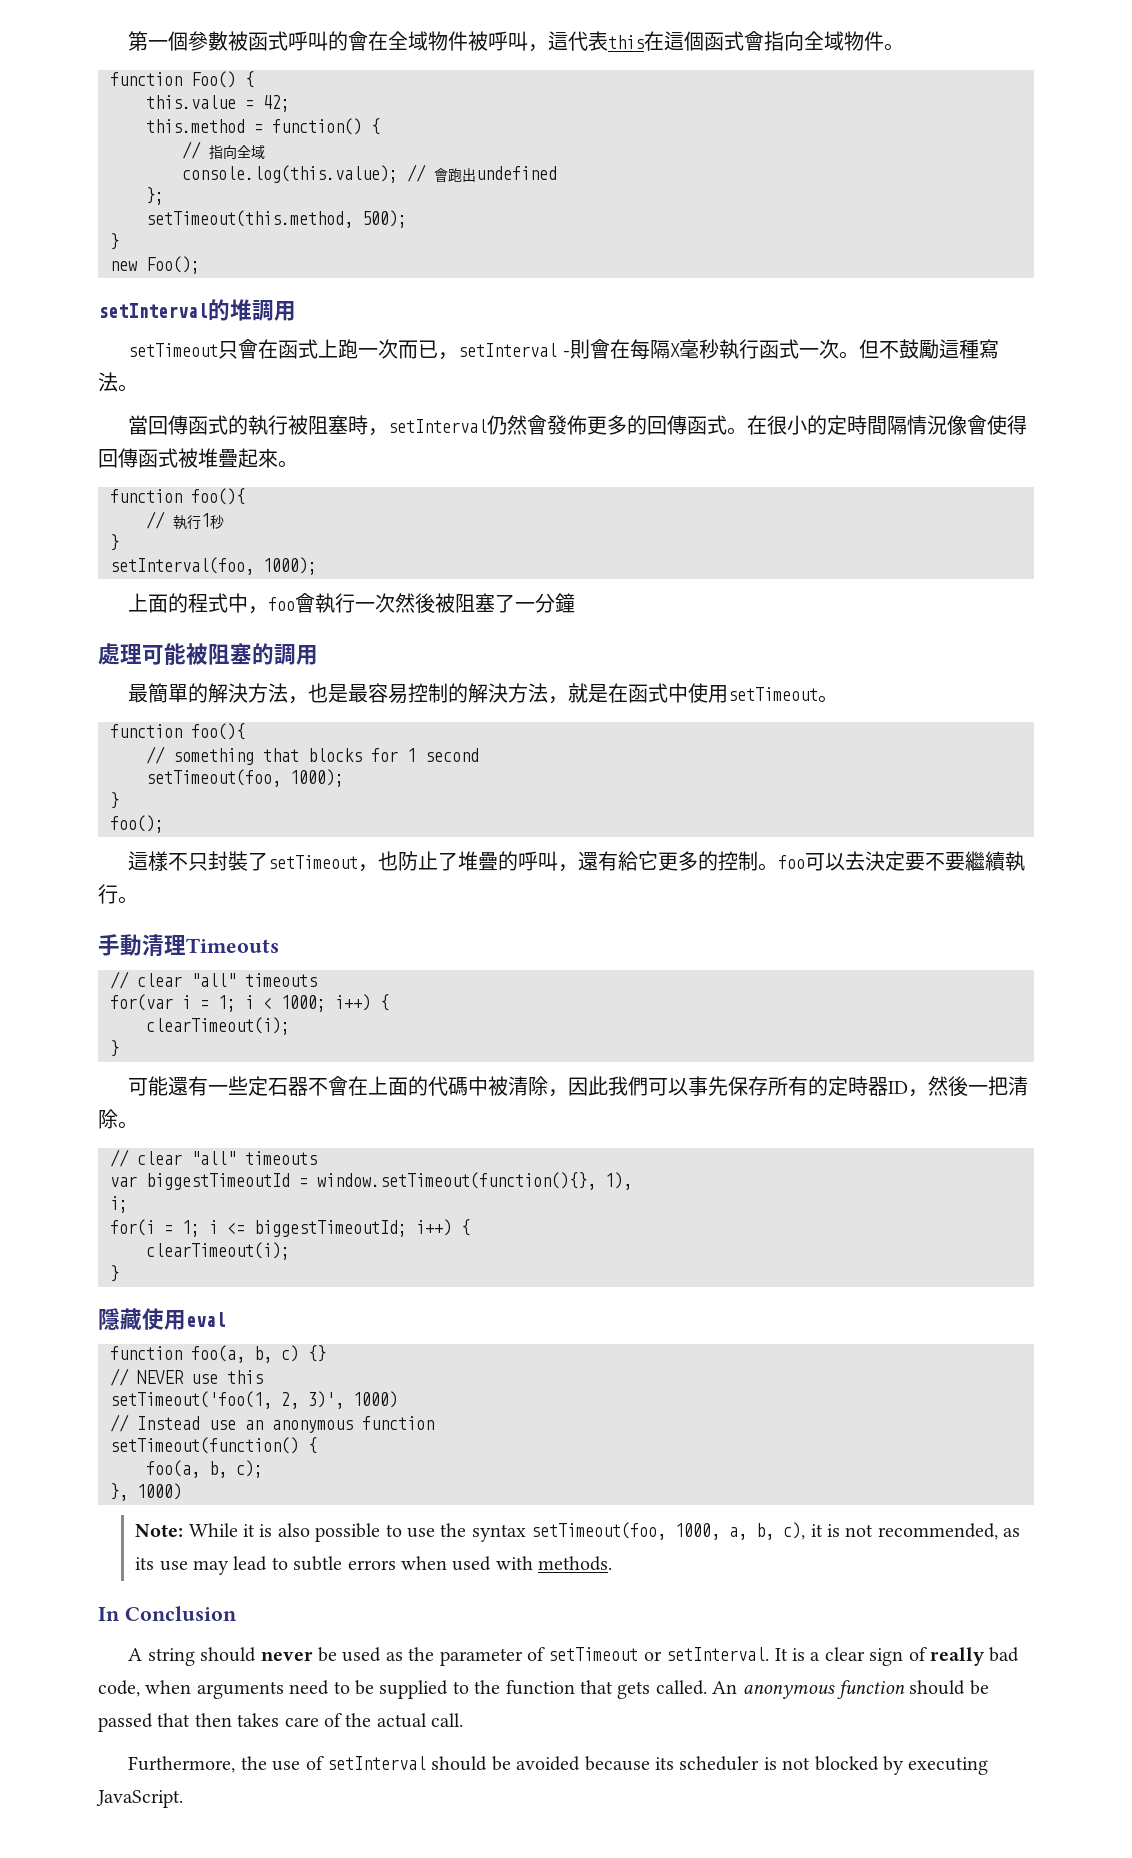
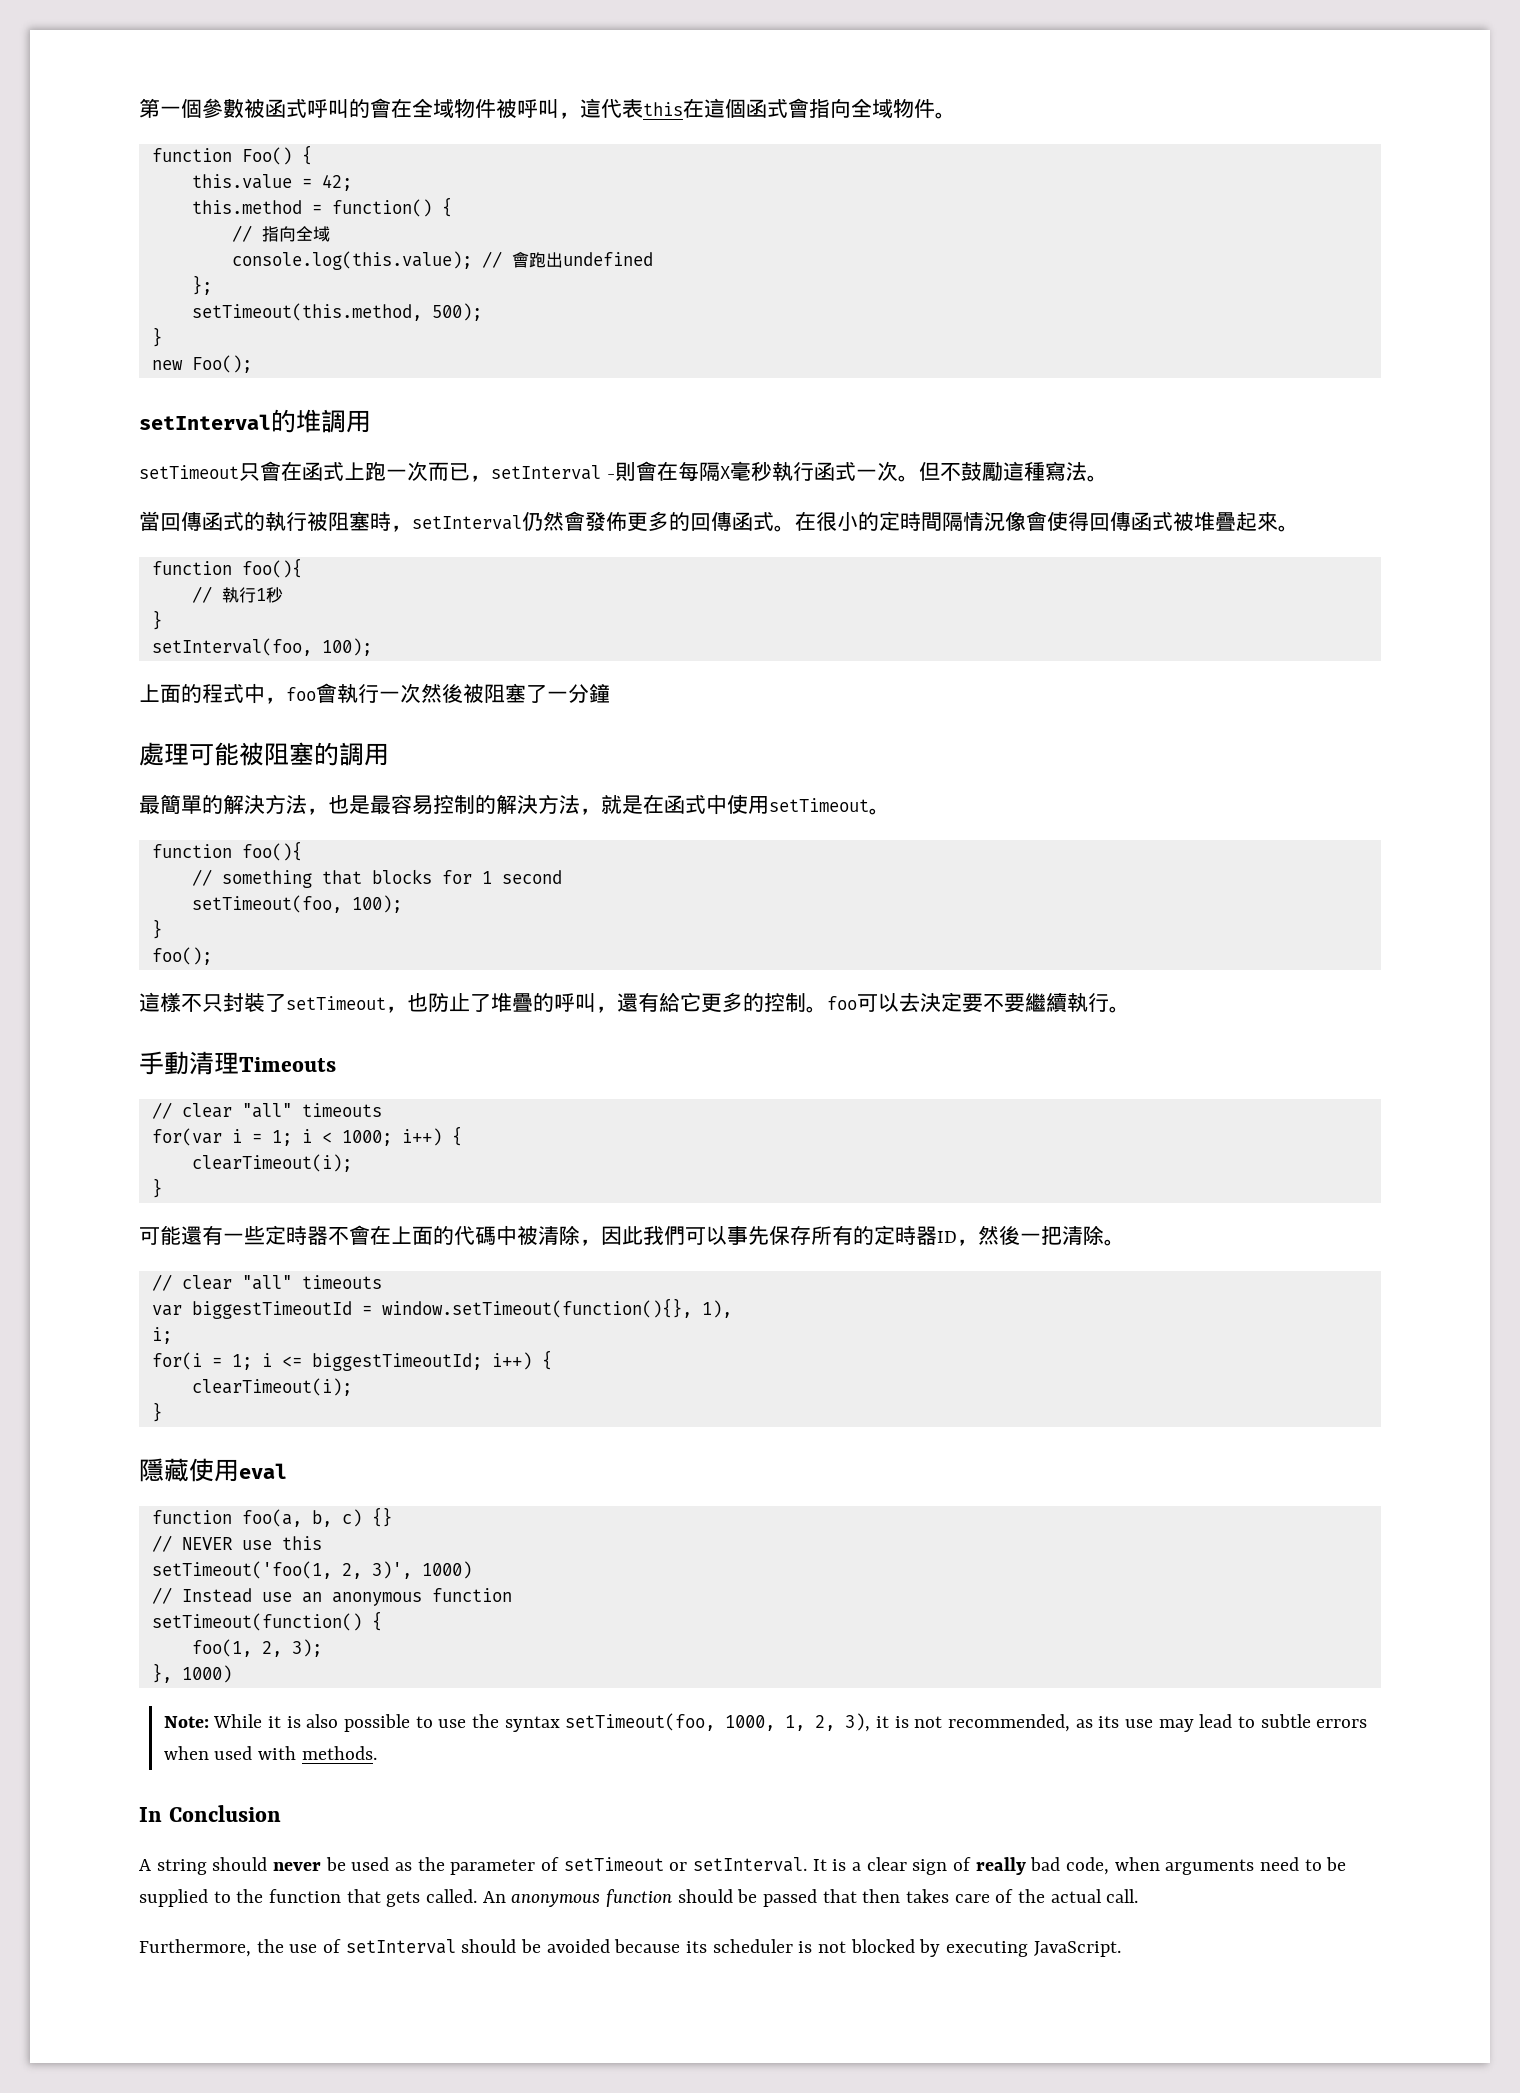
- setInterval(foo, 1000);
+ setInterval(foo, 100);
- setTimeout(foo, 1000);
+ setTimeout(foo, 100);
- 可能還有一些定石器不會在上面的代碼中被清除，因此我們可以事先保存所有的定時器ID，然後一把清除。
+ 可能還有一些定時器不會在上面的代碼中被清除，因此我們可以事先保存所有的定時器ID，然後一把清除。
- foo(a, b, c);
+ foo(1, 2, 3);
- Note: While it is also possible to use the syntax setTimeout(foo, 1000, a, b, c), it is not recommended, as its use may lead to subtle errors when used with methods.
+ Note: While it is also possible to use the syntax setTimeout(foo, 1000, 1, 2, 3), it is not recommended, as its use may lead to subtle errors when used with methods.

